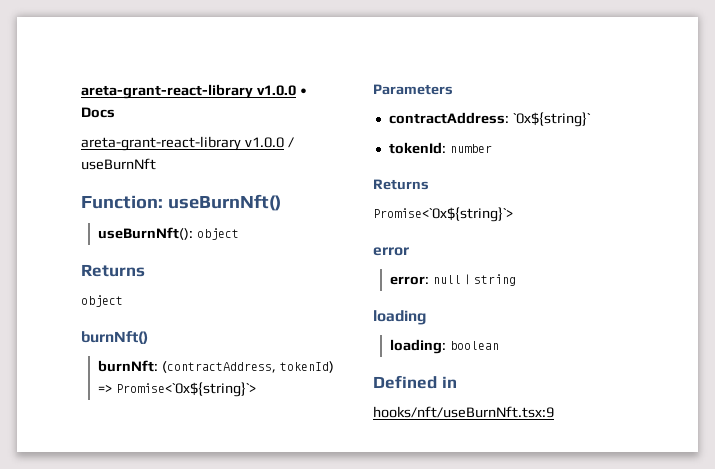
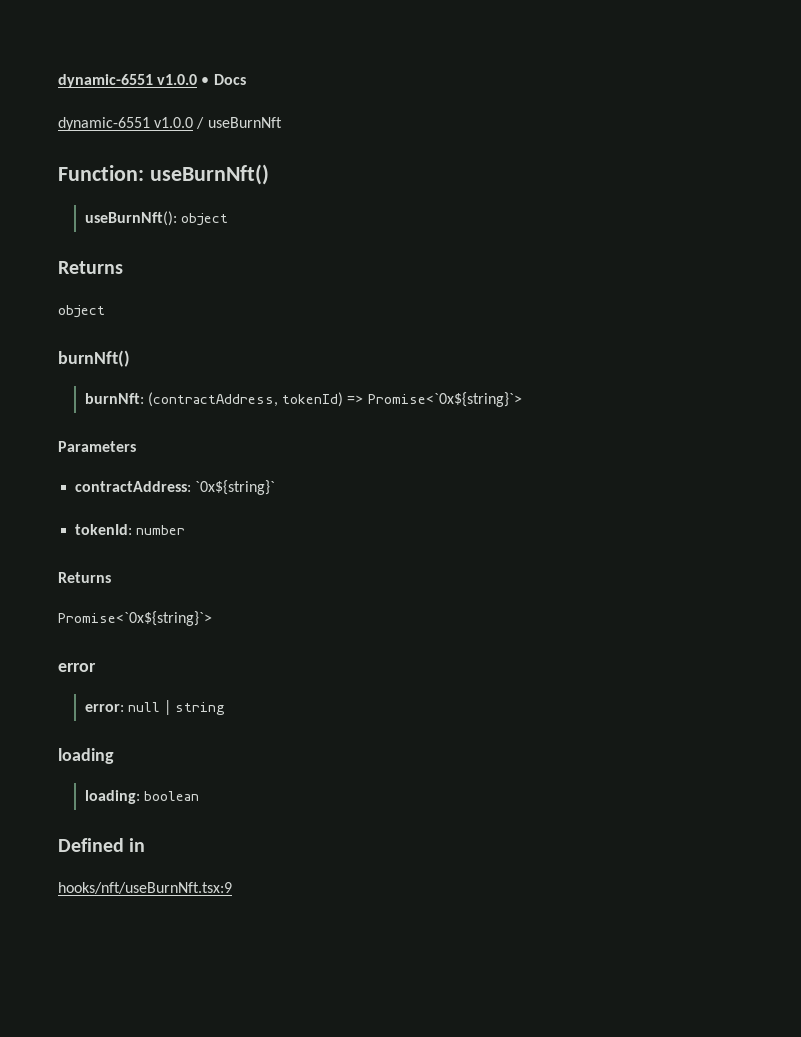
- areta-grant-react-library v1.0.0 • Docs
+ dynamic-6551 v1.0.0 • Docs
- areta-grant-react-library v1.0.0 / useBurnNft
+ dynamic-6551 v1.0.0 / useBurnNft

